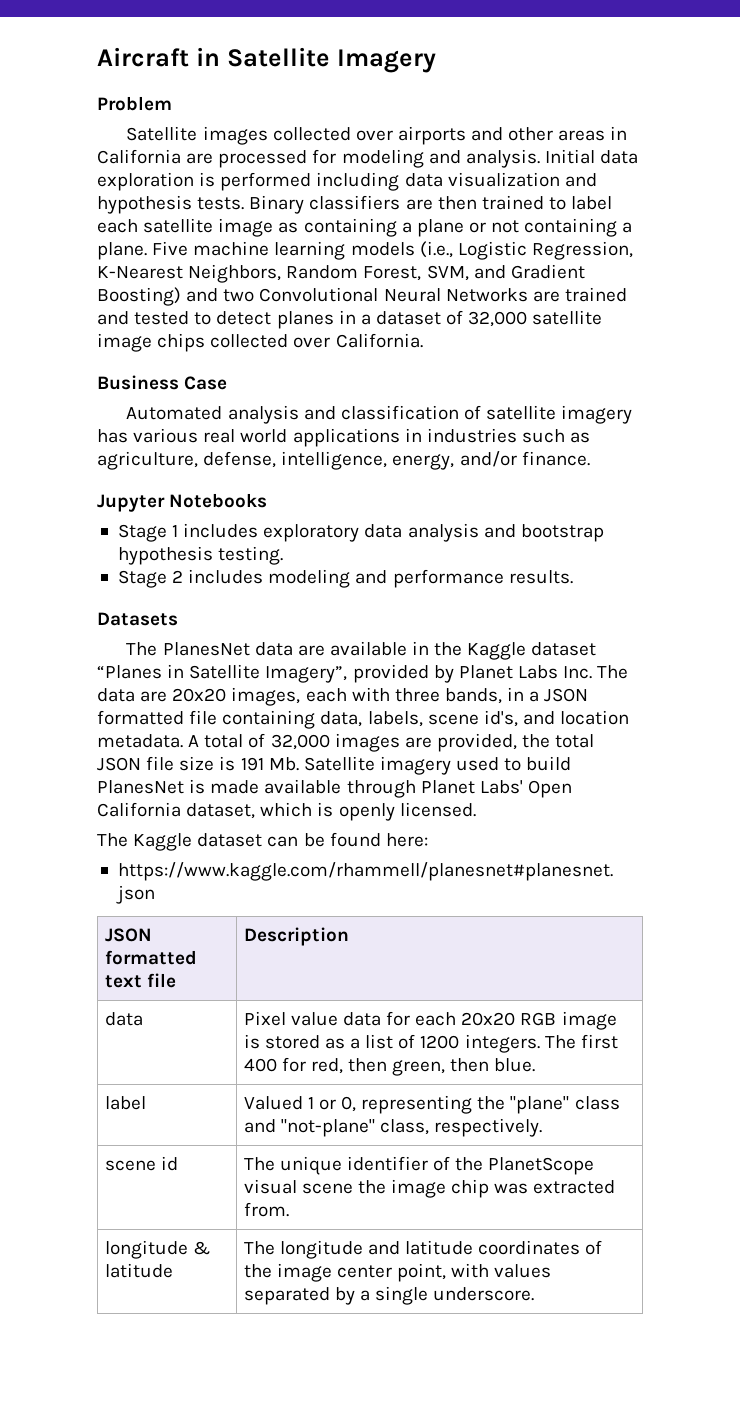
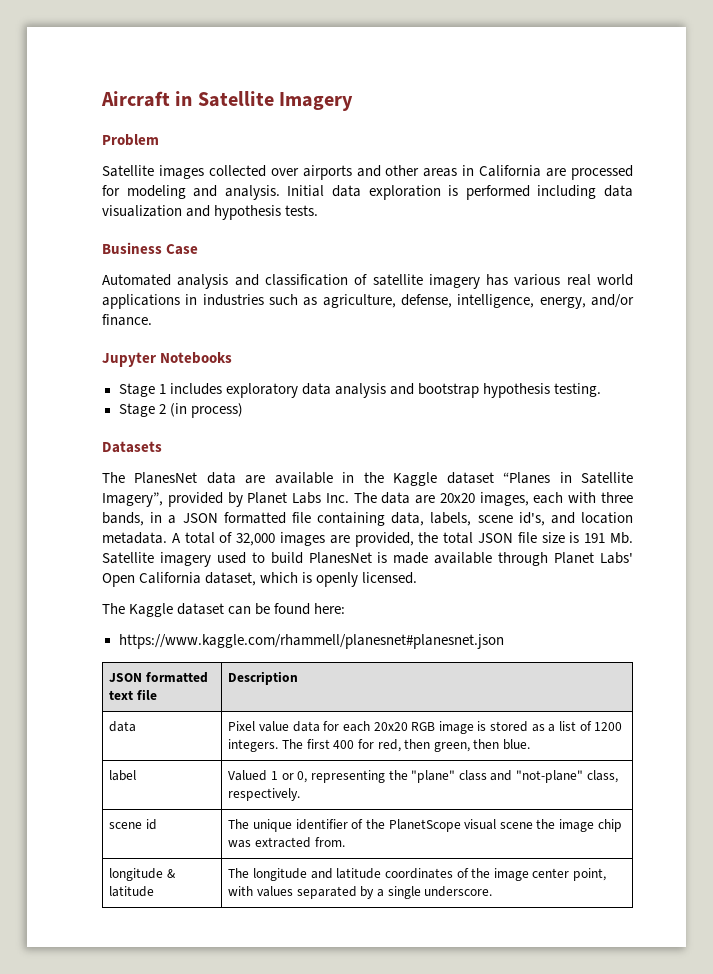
- Binary classifiers are then trained to label each satellite image as containing a plane or not containing a plane. Five machine learning models (i.e., Logistic Regression, K-Nearest Neighbors, Random Forest, SVM, and Gradient Boosting) and two Convolutional Neural Networks are trained and tested to detect planes in a dataset of 32,000 satellite image chips collected over California.
- Stage 2 includes modeling and performance results.
+ Stage 2 (in process)

